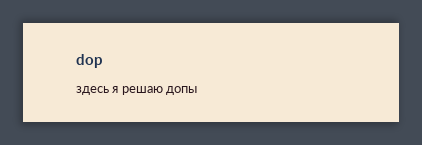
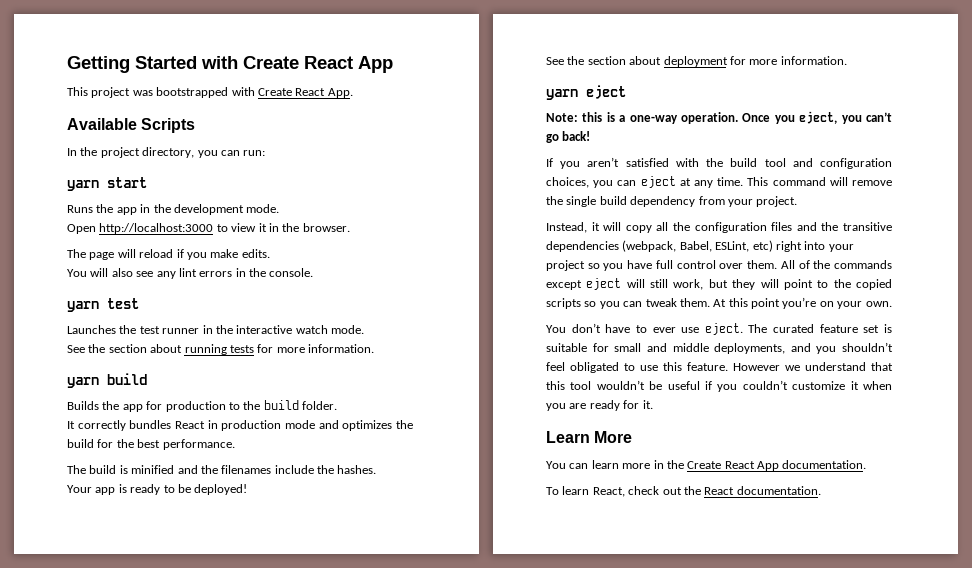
- dop
- здесь я решаю допы
+ Getting Started with Create React App
+ This project was bootstrapped with Create React App.
+ Available Scripts
+ In the project directory, you can run:
+ yarn start
+ Runs the app in the development mode.
+ Open http://localhost:3000 to view it in the browser.
+ The page will reload if you make edits.
+ You will also see any lint errors in the console.
+ yarn test
+ Launches the test runner in the interactive watch mode.
+ See the section about running tests for more information.
+ yarn build
+ Builds the app for production to the build folder.
+ It correctly bundles React in production mode and optimizes the build for the best performance.
+ The build is minified and the filenames include the hashes.
+ Your app is ready to be deployed!
+ See the section about deployment for more information.
+ yarn eject
+ Note: this is a one-way operation. Once you eject, you can’t go back!
+ If you aren’t satisfied with the build tool and configuration choices, you can eject at any time. This command will remove the single build dependency from your project.
+ Instead, it will copy all the configuration files and the transitive dependencies (webpack, Babel, ESLint, etc) right into your project so you have full control over them. All of the commands except eject will still work, but they will point to the copied scripts so you can tweak them. At this point you’re on your own.
+ You don’t have to ever use eject. The curated feature set is suitable for small and middle deployments, and you shouldn’t feel obligated to use this feature. However we understand that this tool wouldn’t be useful if you couldn’t customize it when you are ready for it.
+ Learn More
+ You can learn more in the Create React App documentation.
+ To learn React, check out the React documentation.

